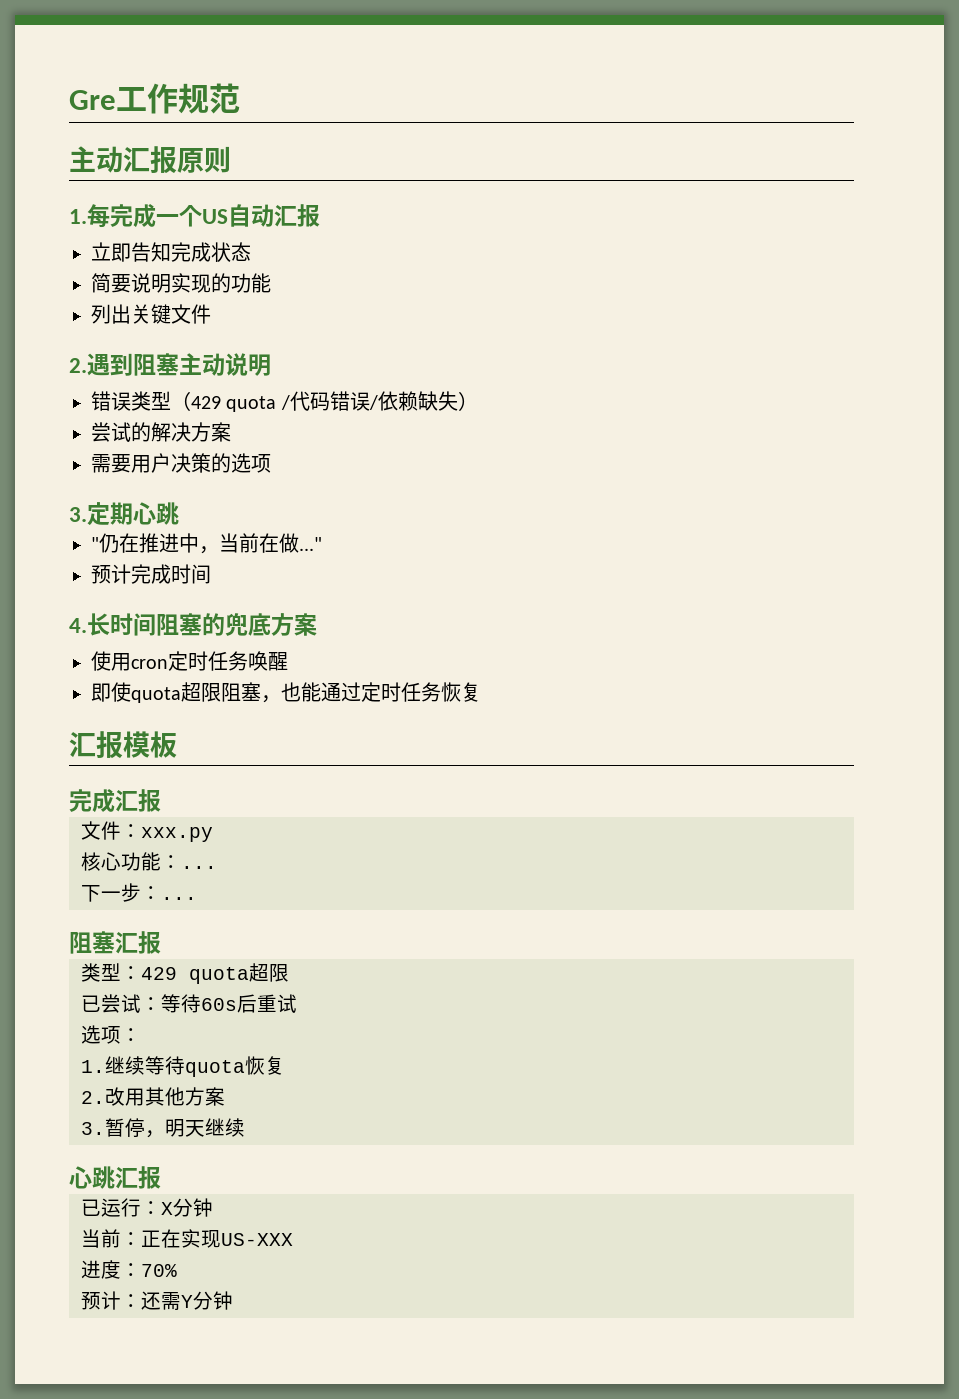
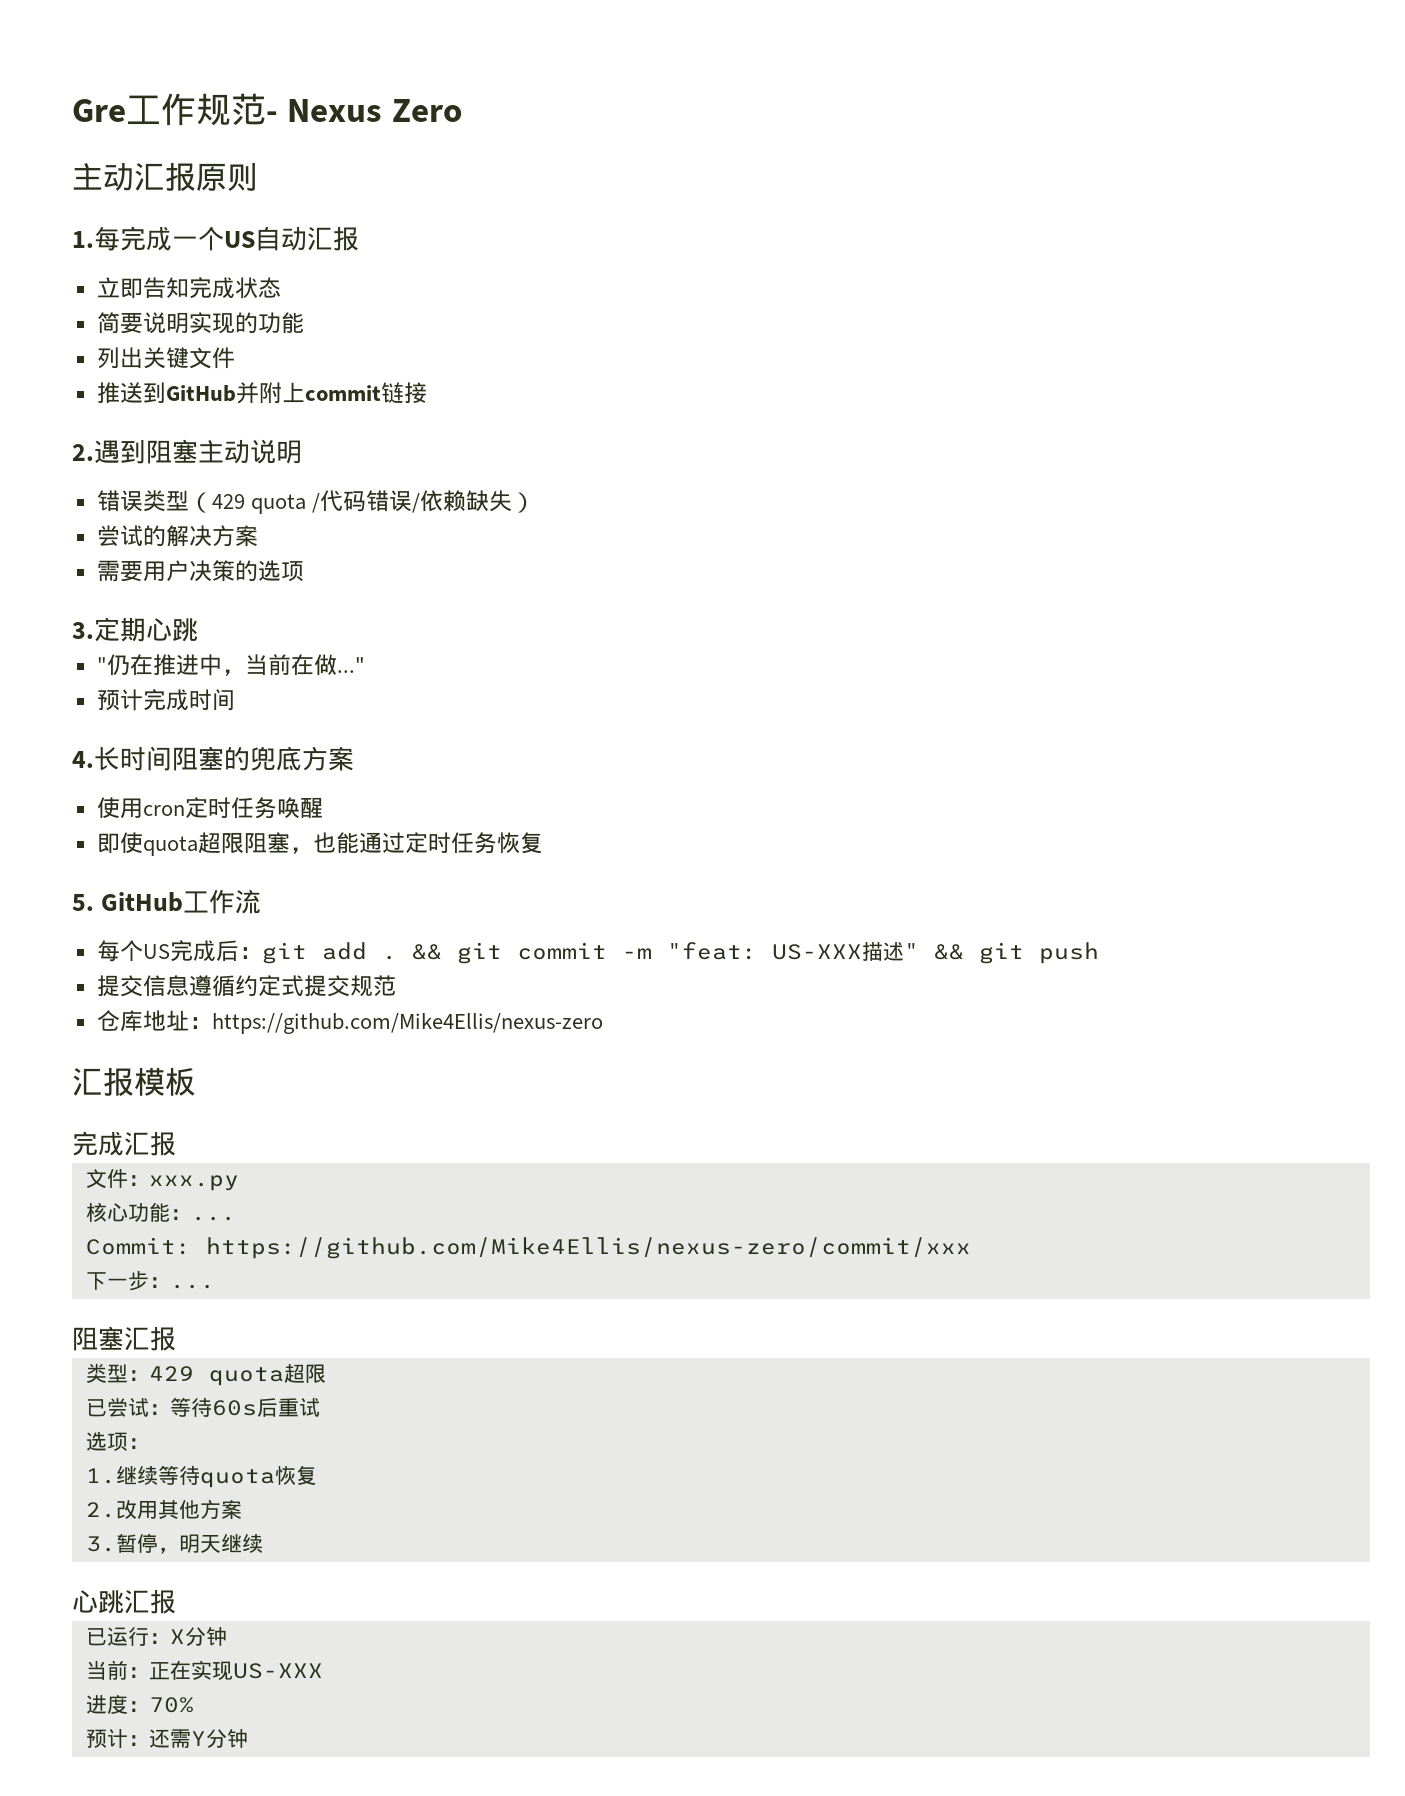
- Gre工作规范
+ Gre工作规范- Nexus Zero
+ 推送到GitHub并附上commit链接
+ 5. GitHub工作流
+ 每个US完成后：git add . && git commit -m "feat: US-XXX描述" && git push
+ 提交信息遵循约定式提交规范
+ 仓库地址：https://github.com/Mike4Ellis/nexus-zero
+ Commit: https://github.com/Mike4Ellis/nexus-zero/commit/xxx

